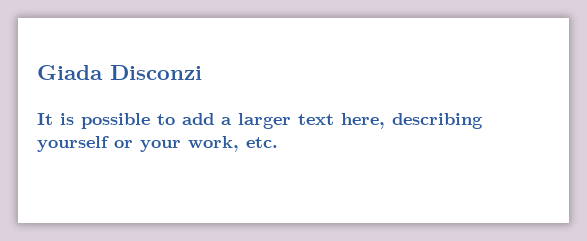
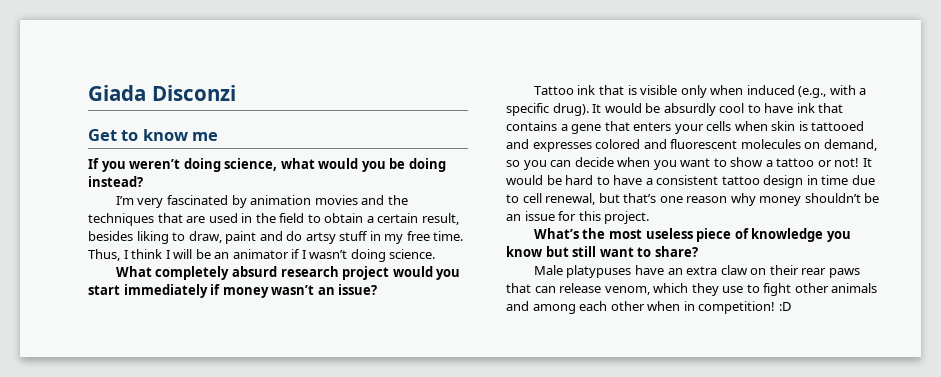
- It is possible to add a larger text here, describing yourself or your work, etc.
+ Get to know me
+ If you weren’t doing science, what would you be doing instead?
+ I’m very fascinated by animation movies and the techniques that are used in the field to obtain a certain result, besides liking to draw, paint and do artsy stuff in my free time. Thus, I think I will be an animator if I wasn’t doing science.
+ What completely absurd research project would you start immediately if money wasn’t an issue?
+ Tattoo ink that is visible only when induced (e.g., with a specific drug). It would be absurdly cool to have ink that contains a gene that enters your cells when skin is tattooed and expresses colored and fluorescent molecules on demand, so you can decide when you want to show a tattoo or not! It would be hard to have a consistent tattoo design in time due to cell renewal, but that’s one reason why money shouldn’t be an issue for this project.
+ What’s the most useless piece of knowledge you know but still want to share?
+ Male platypuses have an extra claw on their rear paws that can release venom, which they use to fight other animals and among each other when in competition! :D

